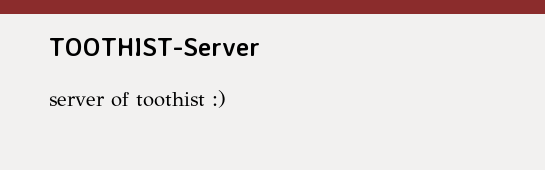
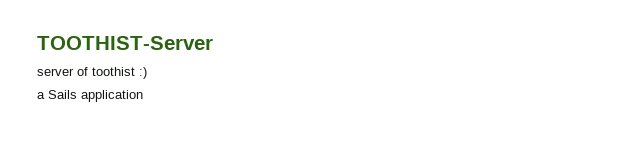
+ a Sails application

